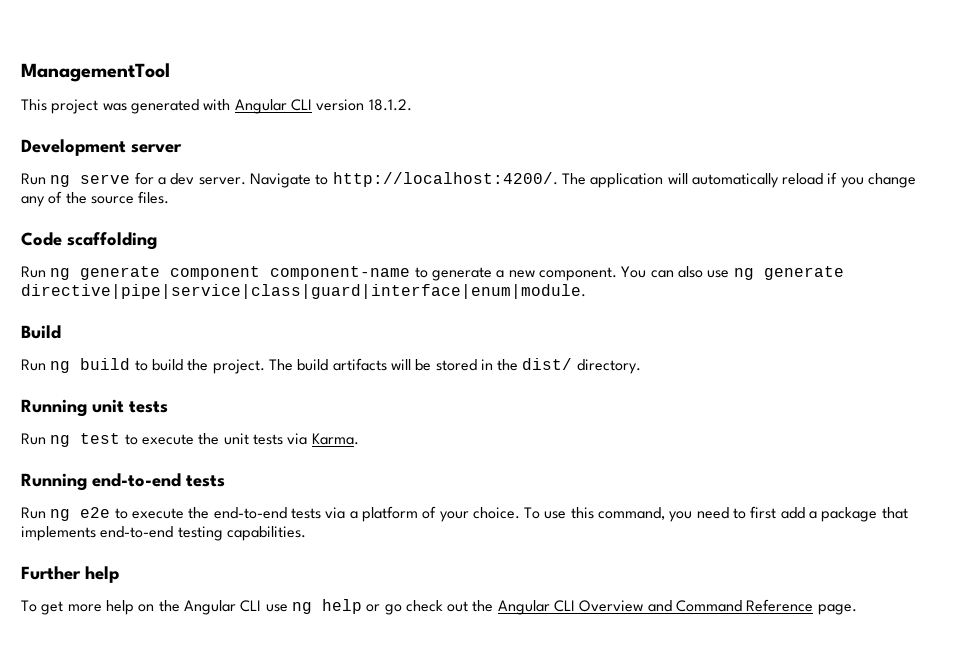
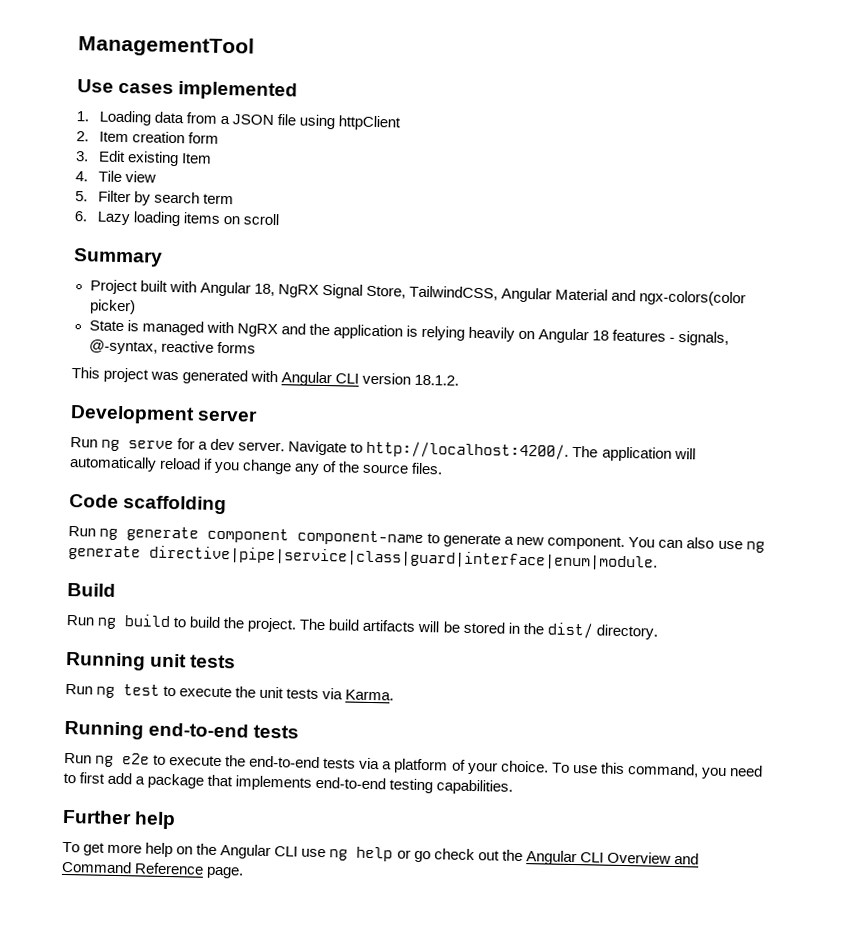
+ Use cases implemented
+ 1. Loading data from a JSON file using httpClient
+ 2. Item creation form
+ 3. Edit existing Item
+ 4. Tile view
+ 5. Filter by search term
+ 6. Lazy loading items on scroll
+ Summary
+ Project built with Angular 18, NgRX Signal Store, TailwindCSS, Angular Material and ngx-colors(color picker)
+ State is managed with NgRX and the application is relying heavily on Angular 18 features - signals, @-syntax, reactive forms

